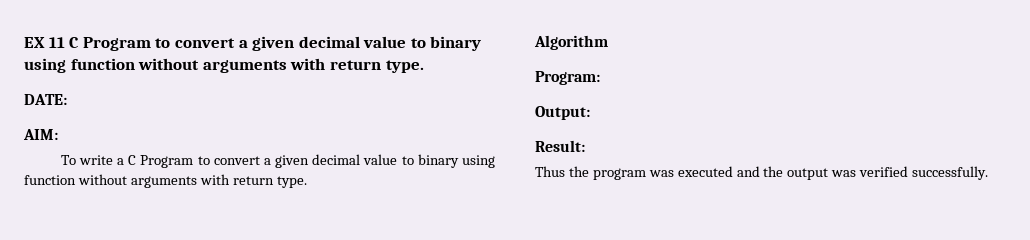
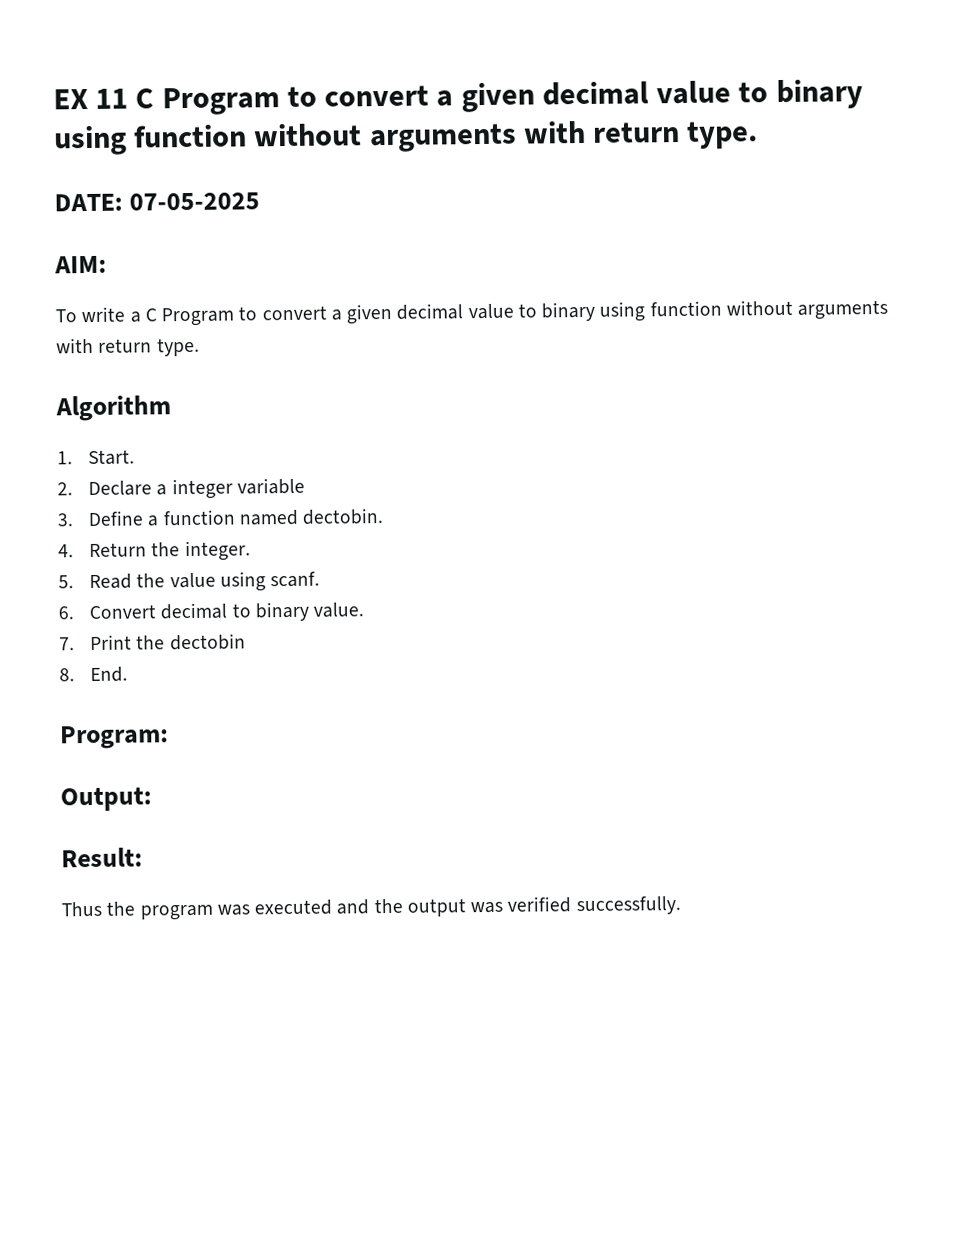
- DATE:
+ DATE: 07-05-2025
+ 1. Start.
+ 2. Declare a integer variable
+ 3. Define a function named dectobin.
+ 4. Return the integer.
+ 5. Read the value using scanf.
+ 6. Convert decimal to binary value.
+ 7. Print the dectobin
+ 8. End.

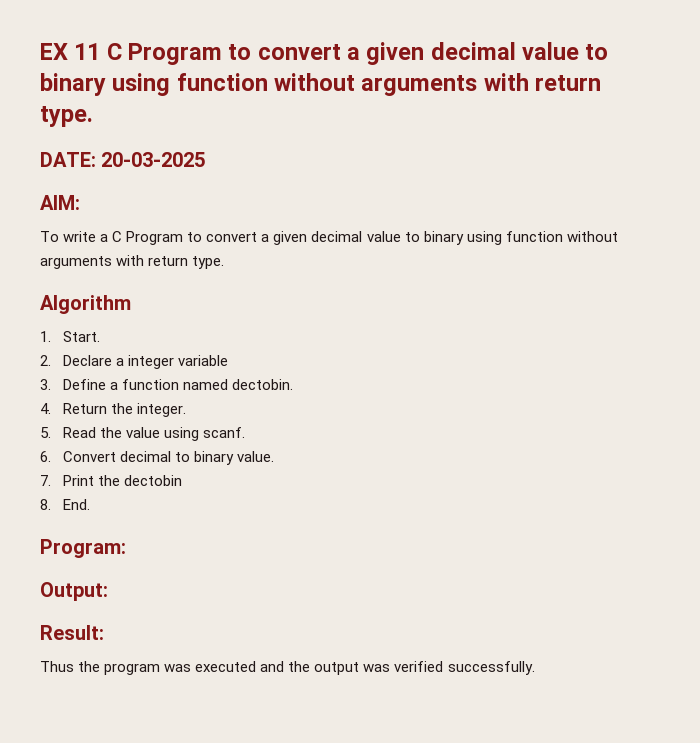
- DATE: 07-05-2025
+ DATE: 20-03-2025

